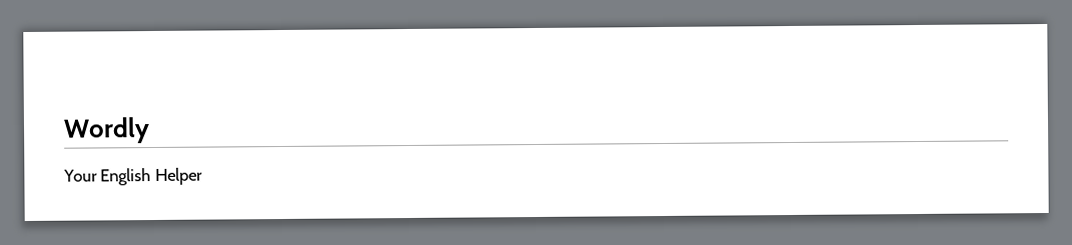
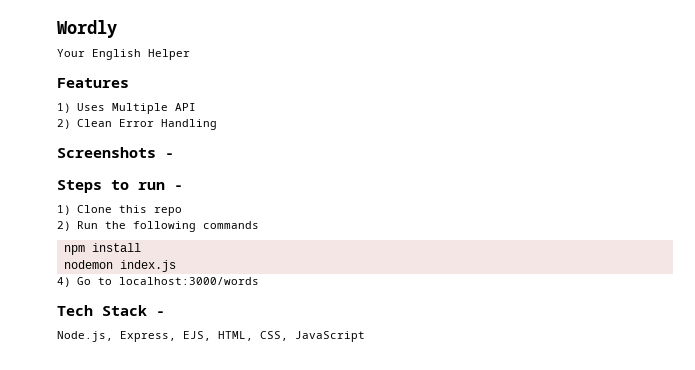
+ Features
+ 1) Uses Multiple API
+ 2) Clean Error Handling
+ Screenshots -
+ Steps to run -
+ 1) Clone this repo
+ 2) Run the following commands
+ npm install
+ nodemon index.js
+ 4) Go to localhost:3000/words
+ Tech Stack -
+ Node.js, Express, EJS, HTML, CSS, JavaScript

